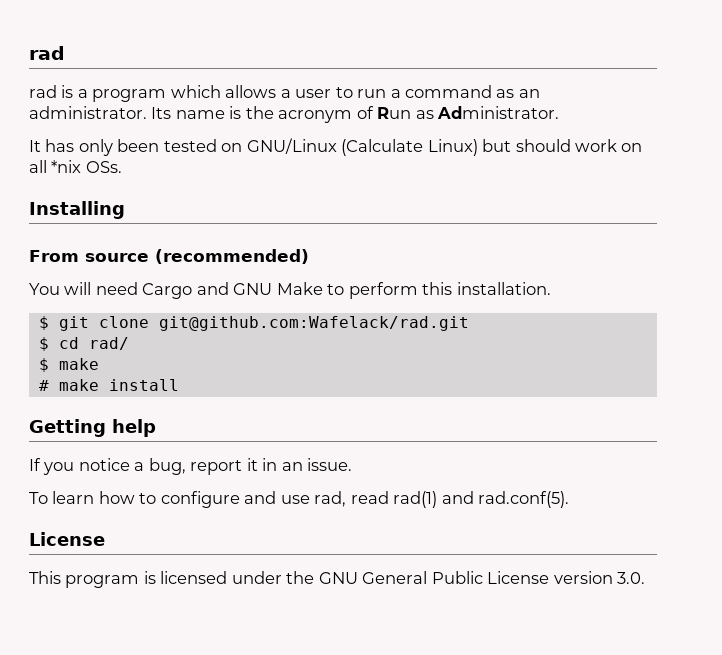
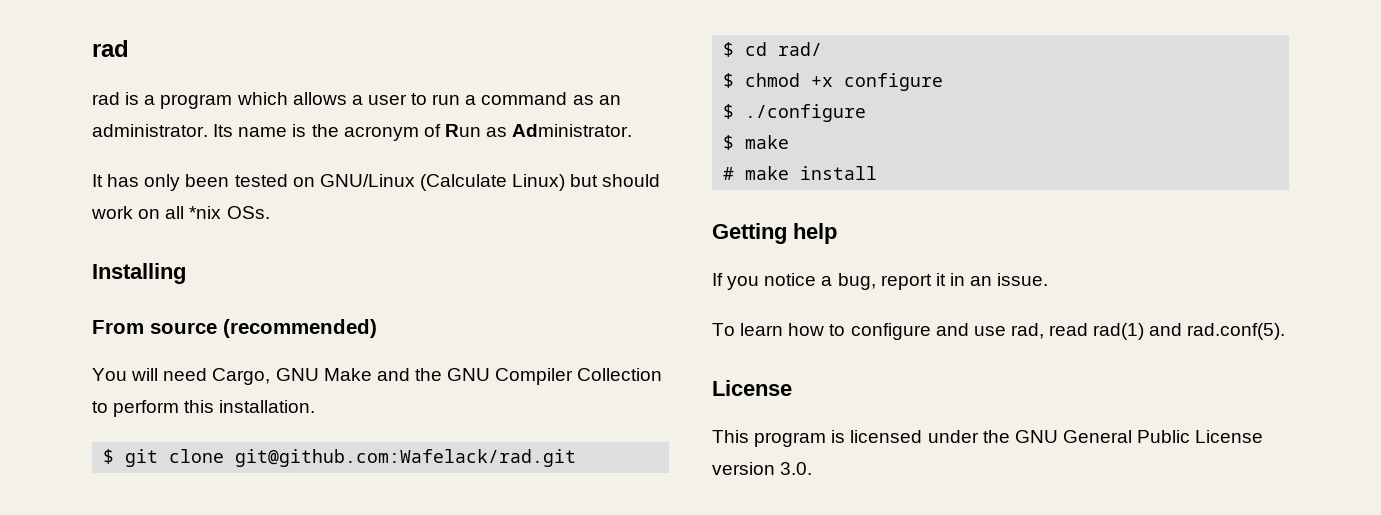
- You will need Cargo and GNU Make to perform this installation.
+ You will need Cargo, GNU Make and the GNU Compiler Collection to perform this installation.
+ $ chmod +x configure
+ $ ./configure

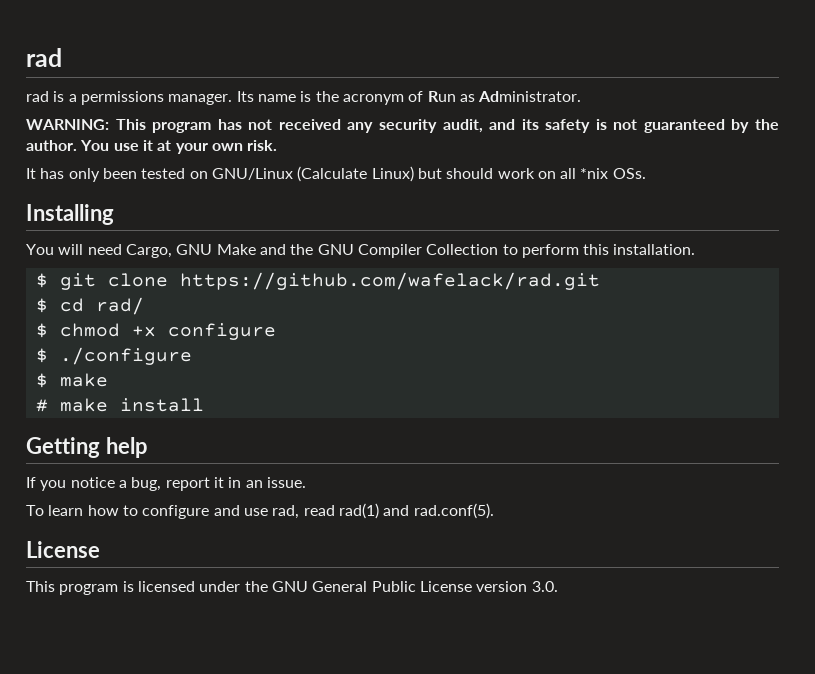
- rad is a program which allows a user to run a command as an administrator.
+ rad is a permissions manager.
+ WARNING: This program has not received any security audit, and its safety is not guaranteed by the author. You use it at your own risk.
- From source (recommended)
- $ git clone git@github.com:Wafelack/rad.git
+ $ git clone https://github.com/wafelack/rad.git

